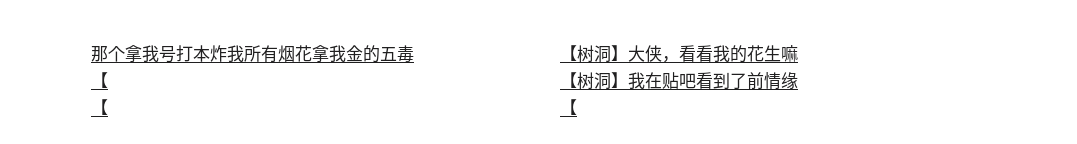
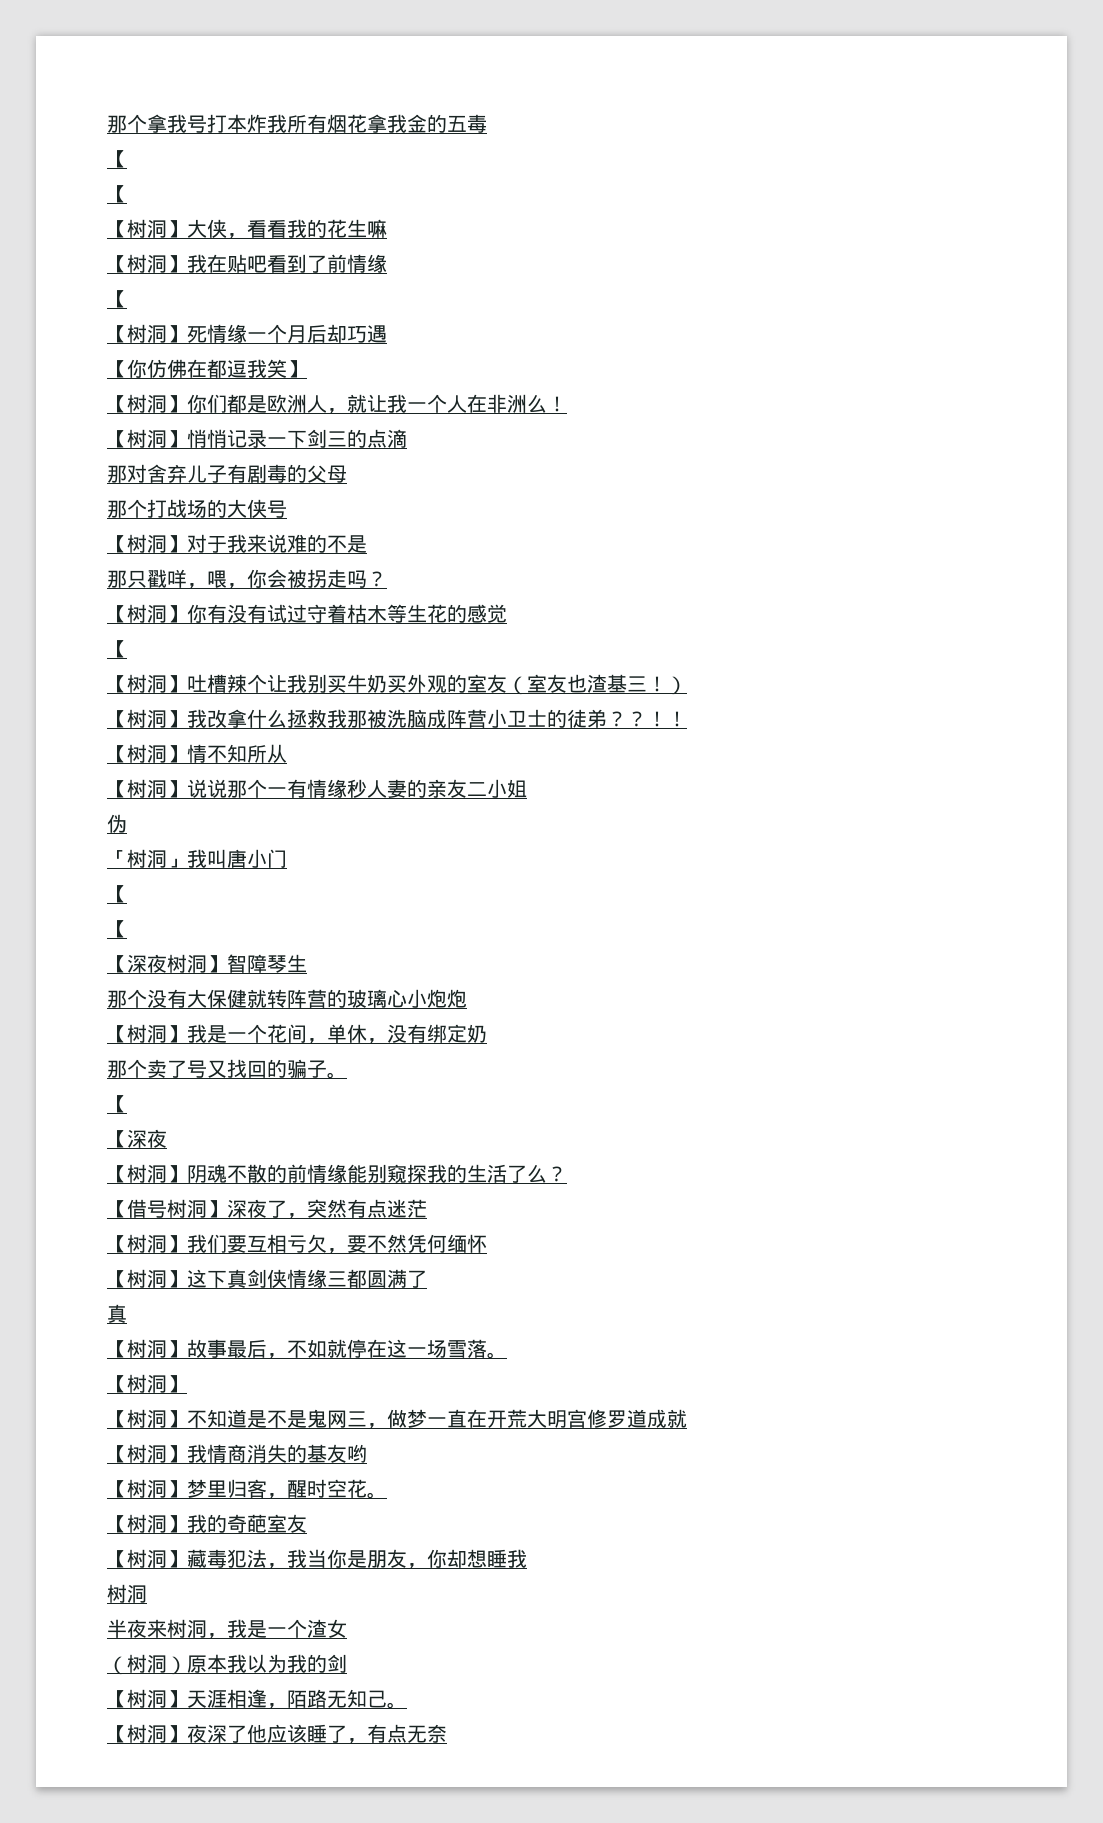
+ 【树洞】死情缘一个月后却巧遇
+ 【你仿佛在都逗我笑】
+ 【树洞】你们都是欧洲人，就让我一个人在非洲么！
+ 【树洞】悄悄记录一下剑三的点滴
+ 那对舍弃儿子有剧毒的父母
+ 那个打战场的大侠号
+ 【树洞】对于我来说难的不是
+ 那只戳咩，喂，你会被拐走吗？
+ 【树洞】你有没有试过守着枯木等生花的感觉
+ 【
+ 【树洞】吐槽辣个让我别买牛奶买外观的室友（室友也渣基三！）
+ 【树洞】我改拿什么拯救我那被洗脑成阵营小卫士的徒弟？？！！
+ 【树洞】情不知所从
+ 【树洞】说说那个一有情缘秒人妻的亲友二小姐
+ 伪
+ 「树洞」我叫唐小门
+ 【
+ 【
+ 【深夜树洞】智障琴生
+ 那个没有大保健就转阵营的玻璃心小炮炮
+ 【树洞】我是一个花间，单休，没有绑定奶
+ 那个卖了号又找回的骗子。
+ 【
+ 【深夜
+ 【树洞】阴魂不散的前情缘能别窥探我的生活了么？
+ 【借号树洞】深夜了，突然有点迷茫
+ 【树洞】我们要互相亏欠，要不然凭何缅怀
+ 【树洞】这下真剑侠情缘三都圆满了
+ 真
+ 【树洞】故事最后，不如就停在这一场雪落。
+ 【树洞】
+ 【树洞】不知道是不是鬼网三，做梦一直在开荒大明宫修罗道成就
+ 【树洞】我情商消失的基友哟
+ 【树洞】梦里归客，醒时空花。
+ 【树洞】我的奇葩室友
+ 【树洞】藏毒犯法，我当你是朋友，你却想睡我
+ 树洞
+ 半夜来树洞，我是一个渣女
+ （树洞）原本我以为我的剑
+ 【树洞】天涯相逢，陌路无知己。
+ 【树洞】夜深了他应该睡了，有点无奈

